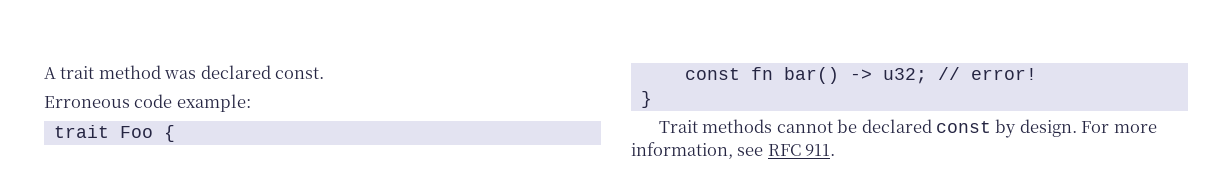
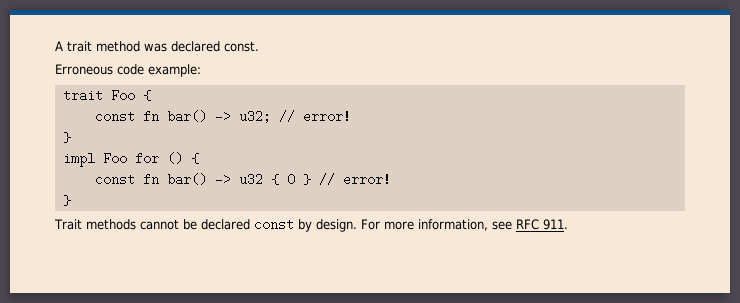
+ impl Foo for () {
+ const fn bar() -> u32 { 0 } // error!
+ }

